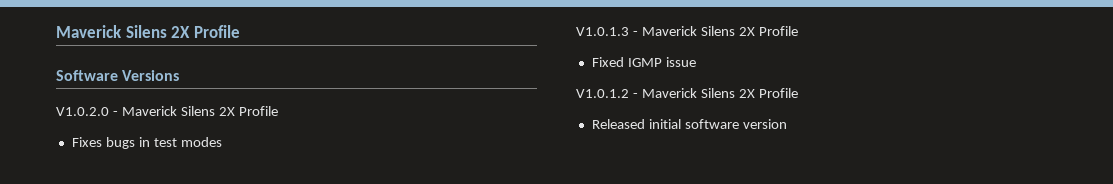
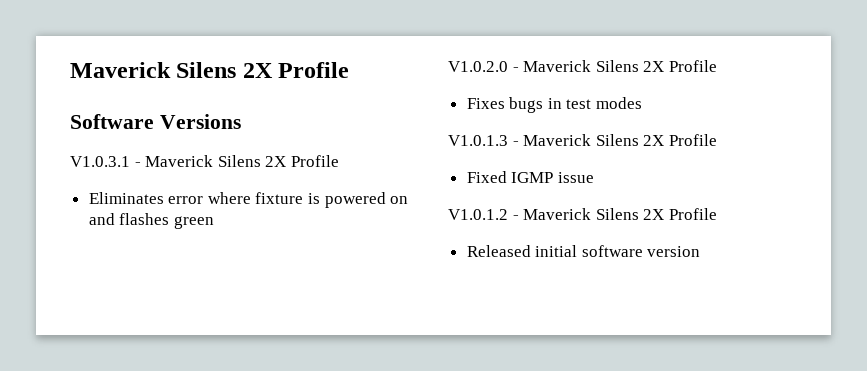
+ V1.0.3.1 - Maverick Silens 2X Profile
+ Eliminates error where fixture is powered on and flashes green

